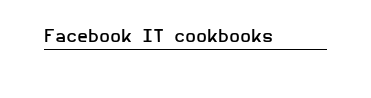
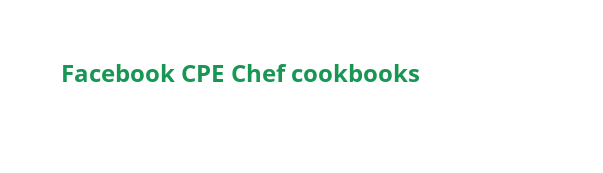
- Facebook IT cookbooks
+ Facebook CPE Chef cookbooks

